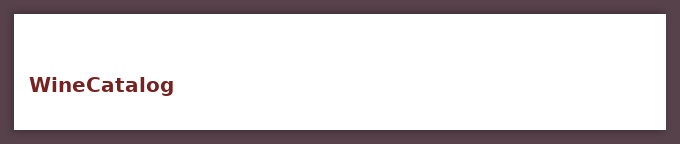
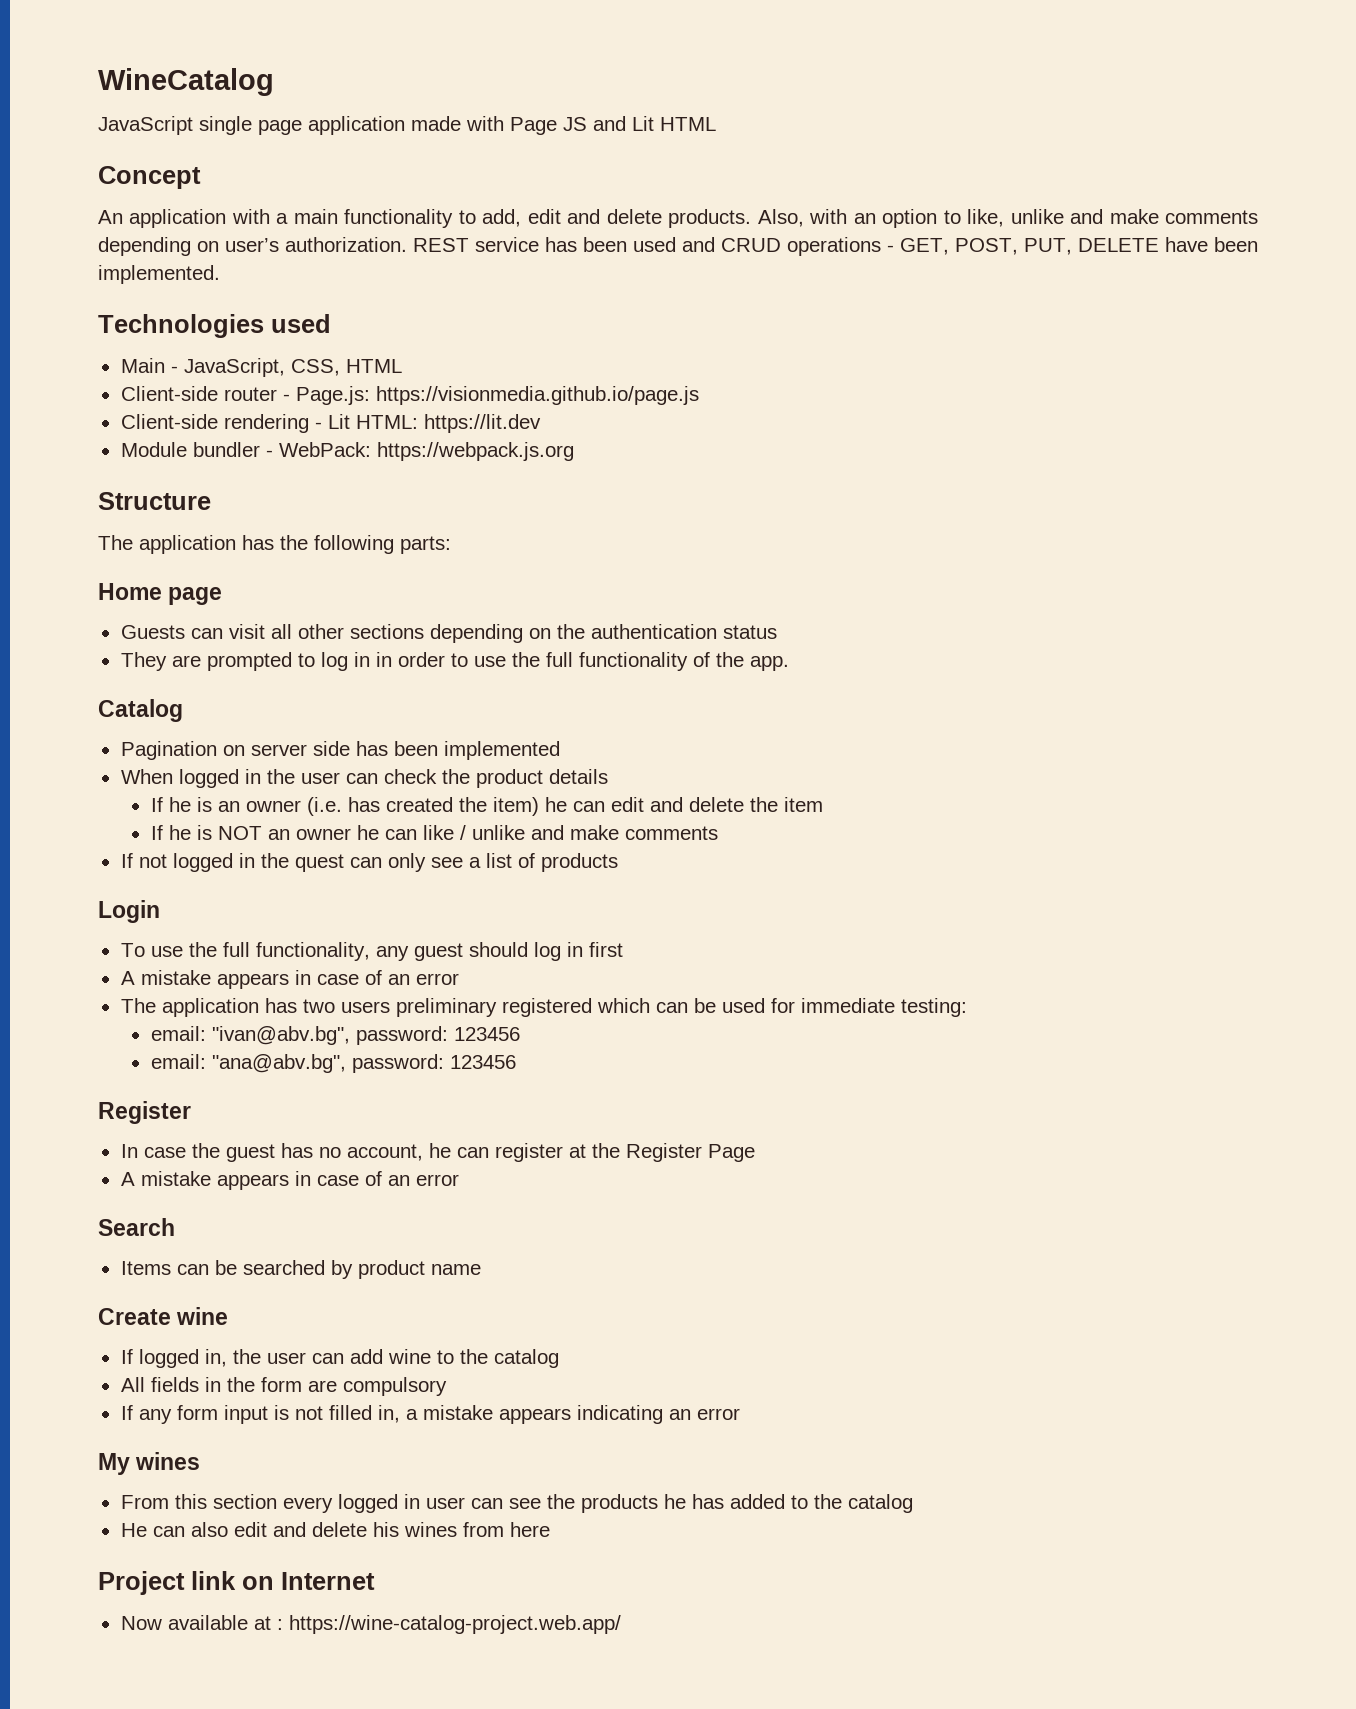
+ JavaScript single page application made with Page JS and Lit HTML
+ Concept
+ An application with a main functionality to add, edit and delete products. Also, with an option to like, unlike and make comments depending on user’s authorization. REST service has been used and CRUD operations - GET, POST, PUT, DELETE have been implemented.
+ Technologies used
+ Main - JavaScript, CSS, HTML
+ Client-side router - Page.js: https://visionmedia.github.io/page.js
+ Client-side rendering - Lit HTML: https://lit.dev
+ Module bundler - WebPack: https://webpack.js.org
+ Structure
+ The application has the following parts:
+ Home page
+ Guests can visit all other sections depending on the authentication status
+ They are prompted to log in in order to use the full functionality of the app.
+ Catalog
+ Pagination on server side has been implemented
+ When logged in the user can check the product details
+ If he is an owner (i.e. has created the item) he can edit and delete the item
+ If he is NOT an owner he can like / unlike and make comments
+ If not logged in the quest can only see a list of products
+ Login
+ To use the full functionality, any guest should log in first
+ A mistake appears in case of an error
+ The application has two users preliminary registered which can be used for immediate testing:
+ email: "ivan@abv.bg", password: 123456
+ email: "ana@abv.bg", password: 123456
+ Register
+ In case the guest has no account, he can register at the Register Page
+ A mistake appears in case of an error
+ Search
+ Items can be searched by product name
+ Create wine
+ If logged in, the user can add wine to the catalog
+ All fields in the form are compulsory
+ If any form input is not filled in, a mistake appears indicating an error
+ My wines
+ From this section every logged in user can see the products he has added to the catalog
+ He can also edit and delete his wines from here
+ Project link on Internet
+ Now available at : https://wine-catalog-project.web.app/

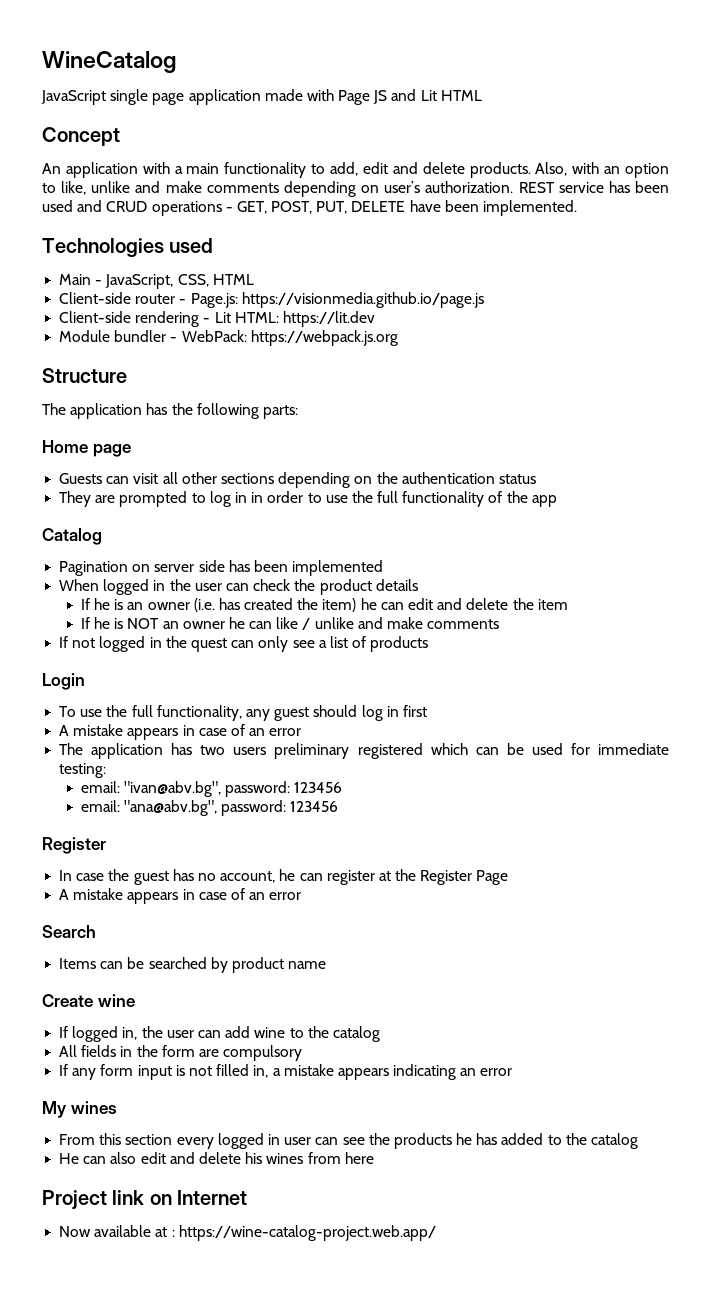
- They are prompted to log in in order to use the full functionality of the app.
+ They are prompted to log in in order to use the full functionality of the app

